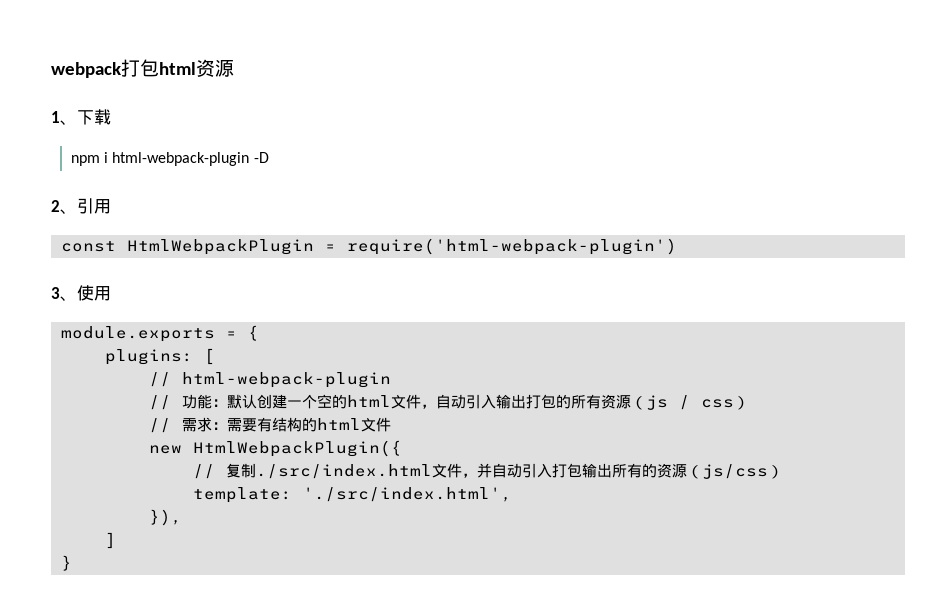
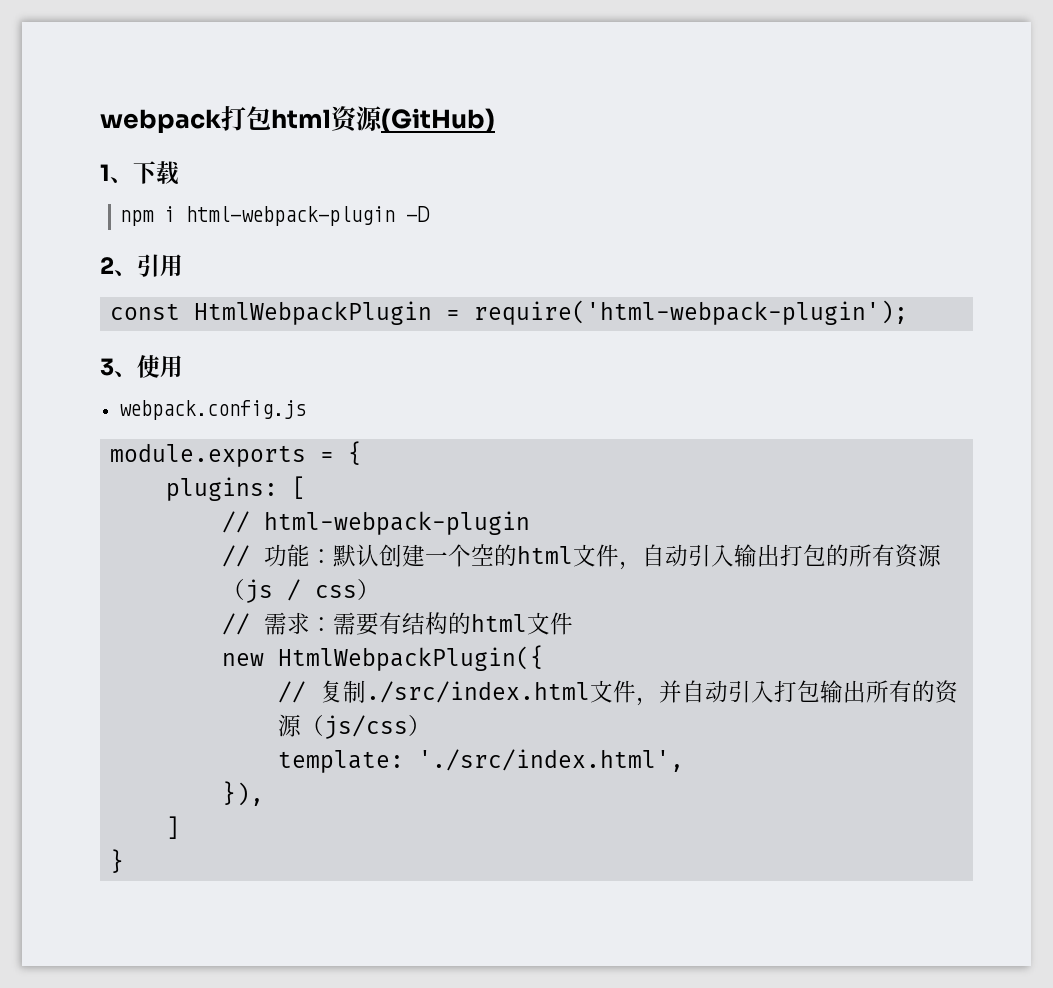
- webpack打包html资源
+ webpack打包html资源(GitHub)
- const HtmlWebpackPlugin = require('html-webpack-plugin')
+ const HtmlWebpackPlugin = require('html-webpack-plugin');
+ webpack.config.js

